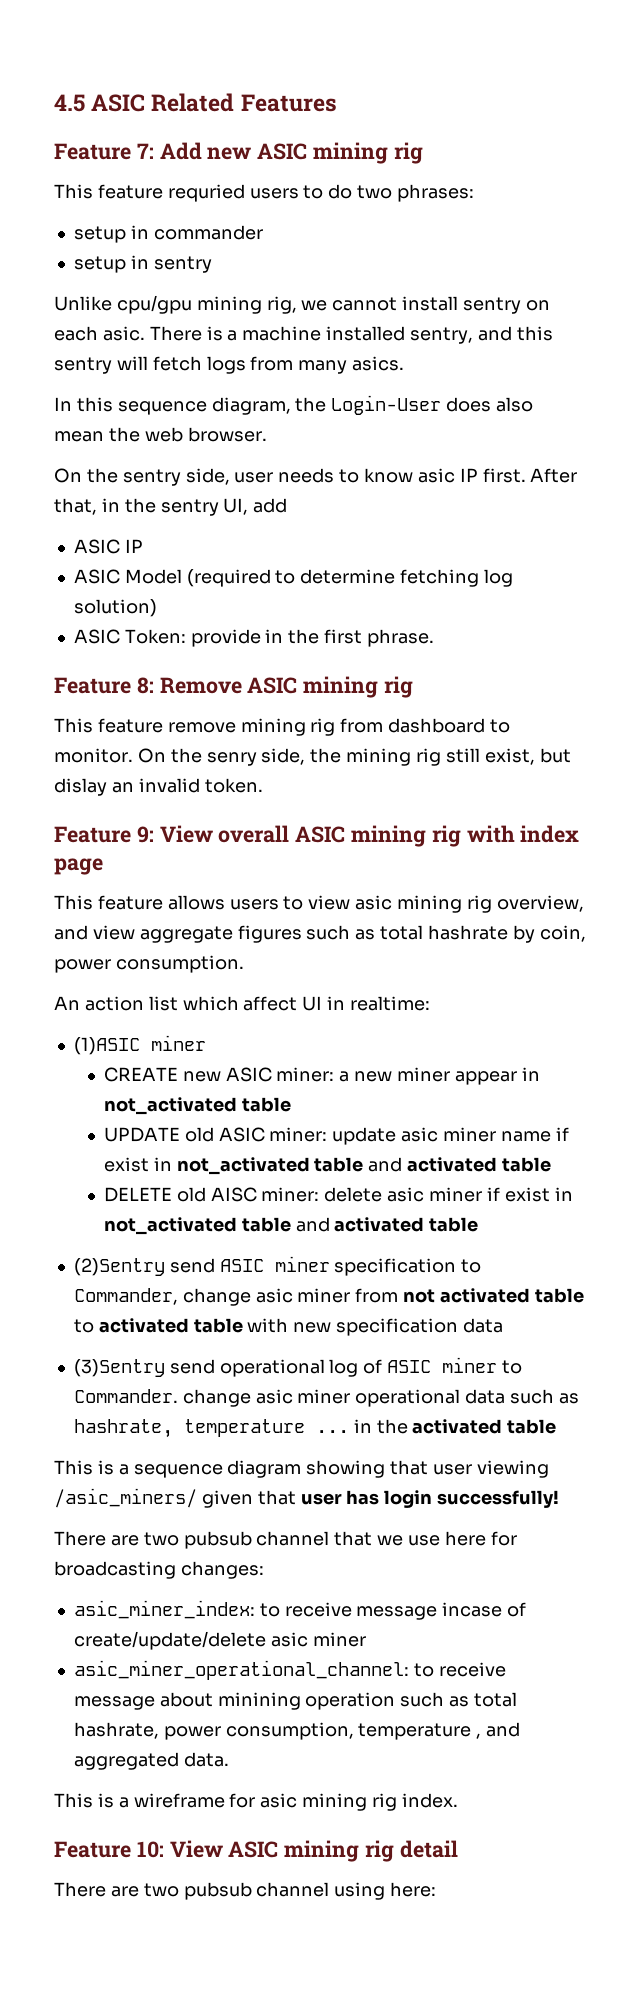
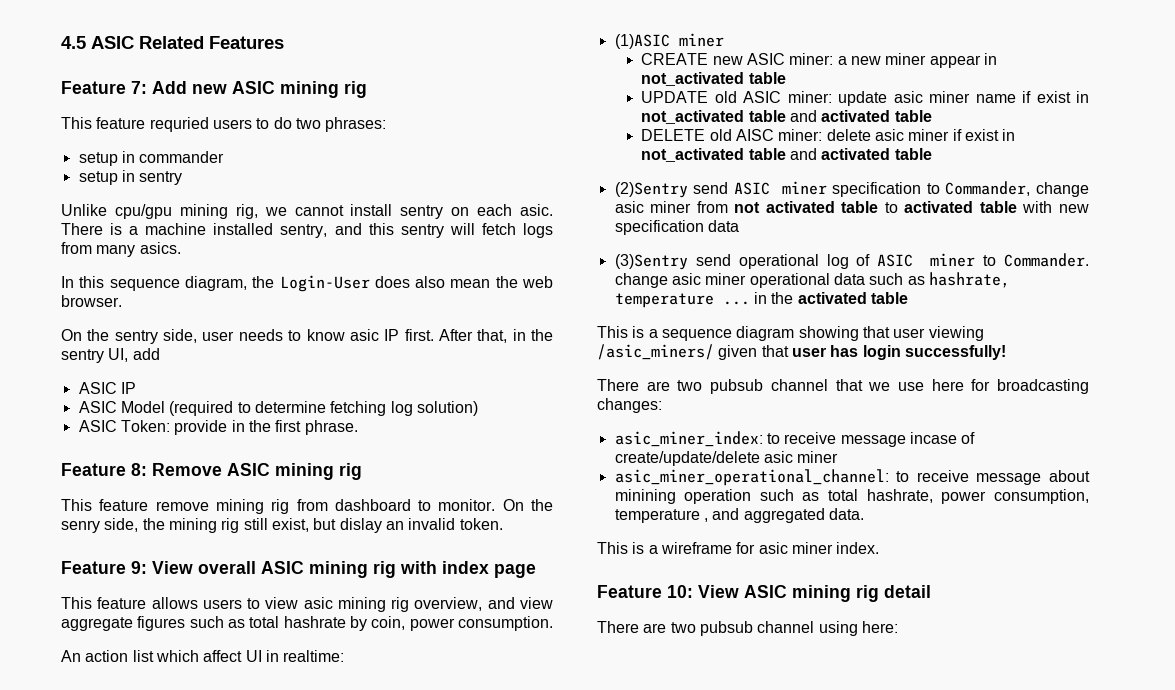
- This is a wireframe for asic mining rig index.
+ This is a wireframe for asic miner index.

